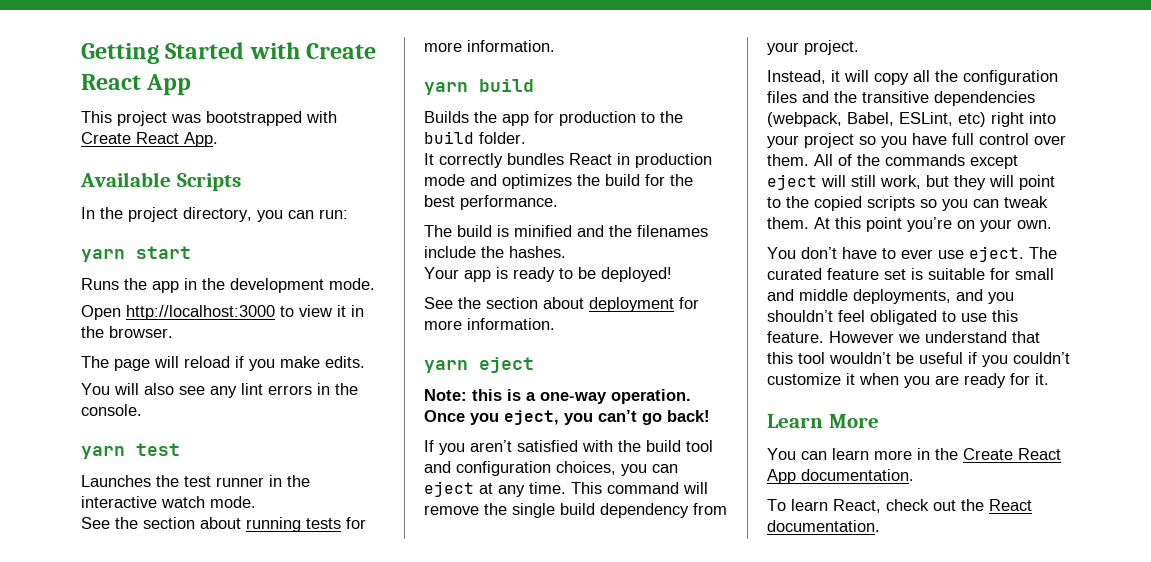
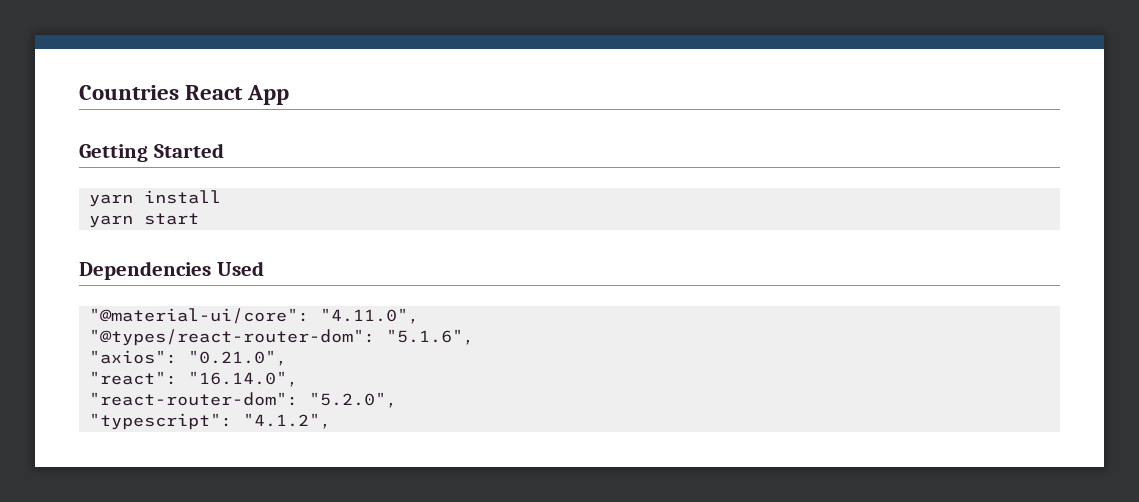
- Getting Started with Create React App
- This project was bootstrapped with Create React App.
- Available Scripts
- In the project directory, you can run:
+ Countries React App
+ Getting Started
+ yarn install
  yarn start
- Runs the app in the development mode.
- Open http://localhost:3000 to view it in the browser.
- The page will reload if you make edits.
- You will also see any lint errors in the console.
- yarn test
- Launches the test runner in the interactive watch mode.
- See the section about running tests for more information.
- yarn build
- Builds the app for production to the build folder.
- It correctly bundles React in production mode and optimizes the build for the best performance.
- The build is minified and the filenames include the hashes.
- Your app is ready to be deployed!
- See the section about deployment for more information.
- yarn eject
- Note: this is a one-way operation. Once you eject, you can’t go back!
- If you aren’t satisfied with the build tool and configuration choices, you can eject at any time. This command will remove the single build dependency from your project.
- Instead, it will copy all the configuration files and the transitive dependencies (webpack, Babel, ESLint, etc) right into your project so you have full control over them. All of the commands except eject will still work, but they will point to the copied scripts so you can tweak them. At this point you’re on your own.
- You don’t have to ever use eject. The curated feature set is suitable for small and middle deployments, and you shouldn’t feel obligated to use this feature. However we understand that this tool wouldn’t be useful if you couldn’t customize it when you are ready for it.
- Learn More
- You can learn more in the Create React App documentation.
- To learn React, check out the React documentation.
+ Dependencies Used
+ "@material-ui/core": "4.11.0",
+ "@types/react-router-dom": "5.1.6",
+ "axios": "0.21.0",
+ "react": "16.14.0",
+ "react-router-dom": "5.2.0",
+ "typescript": "4.1.2",

